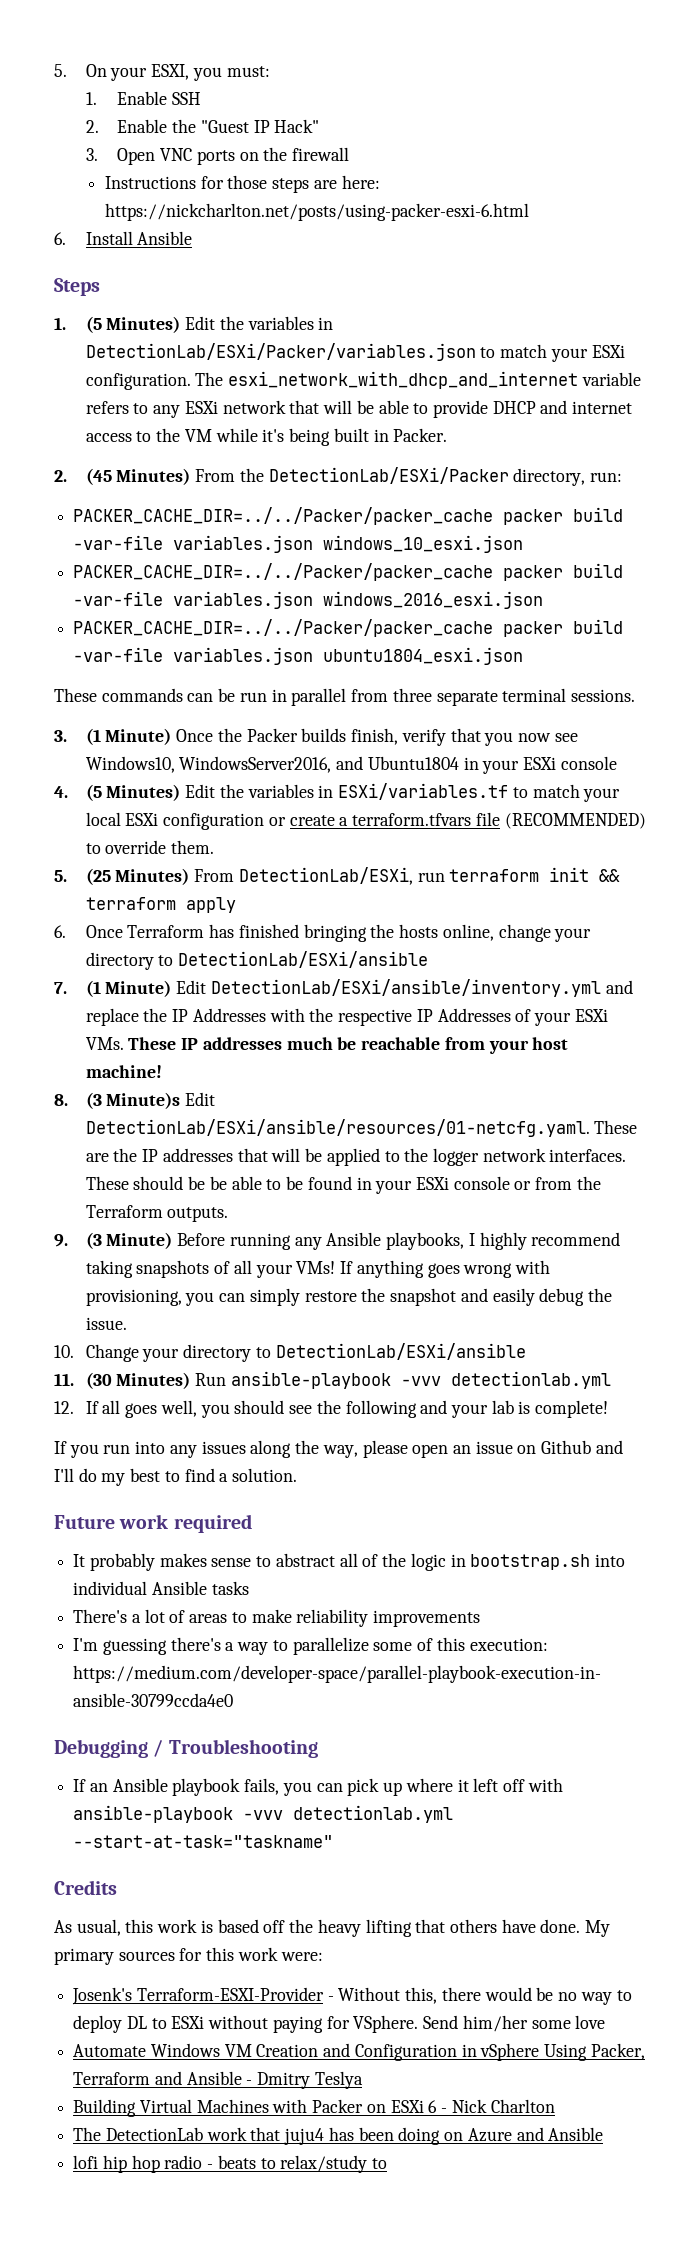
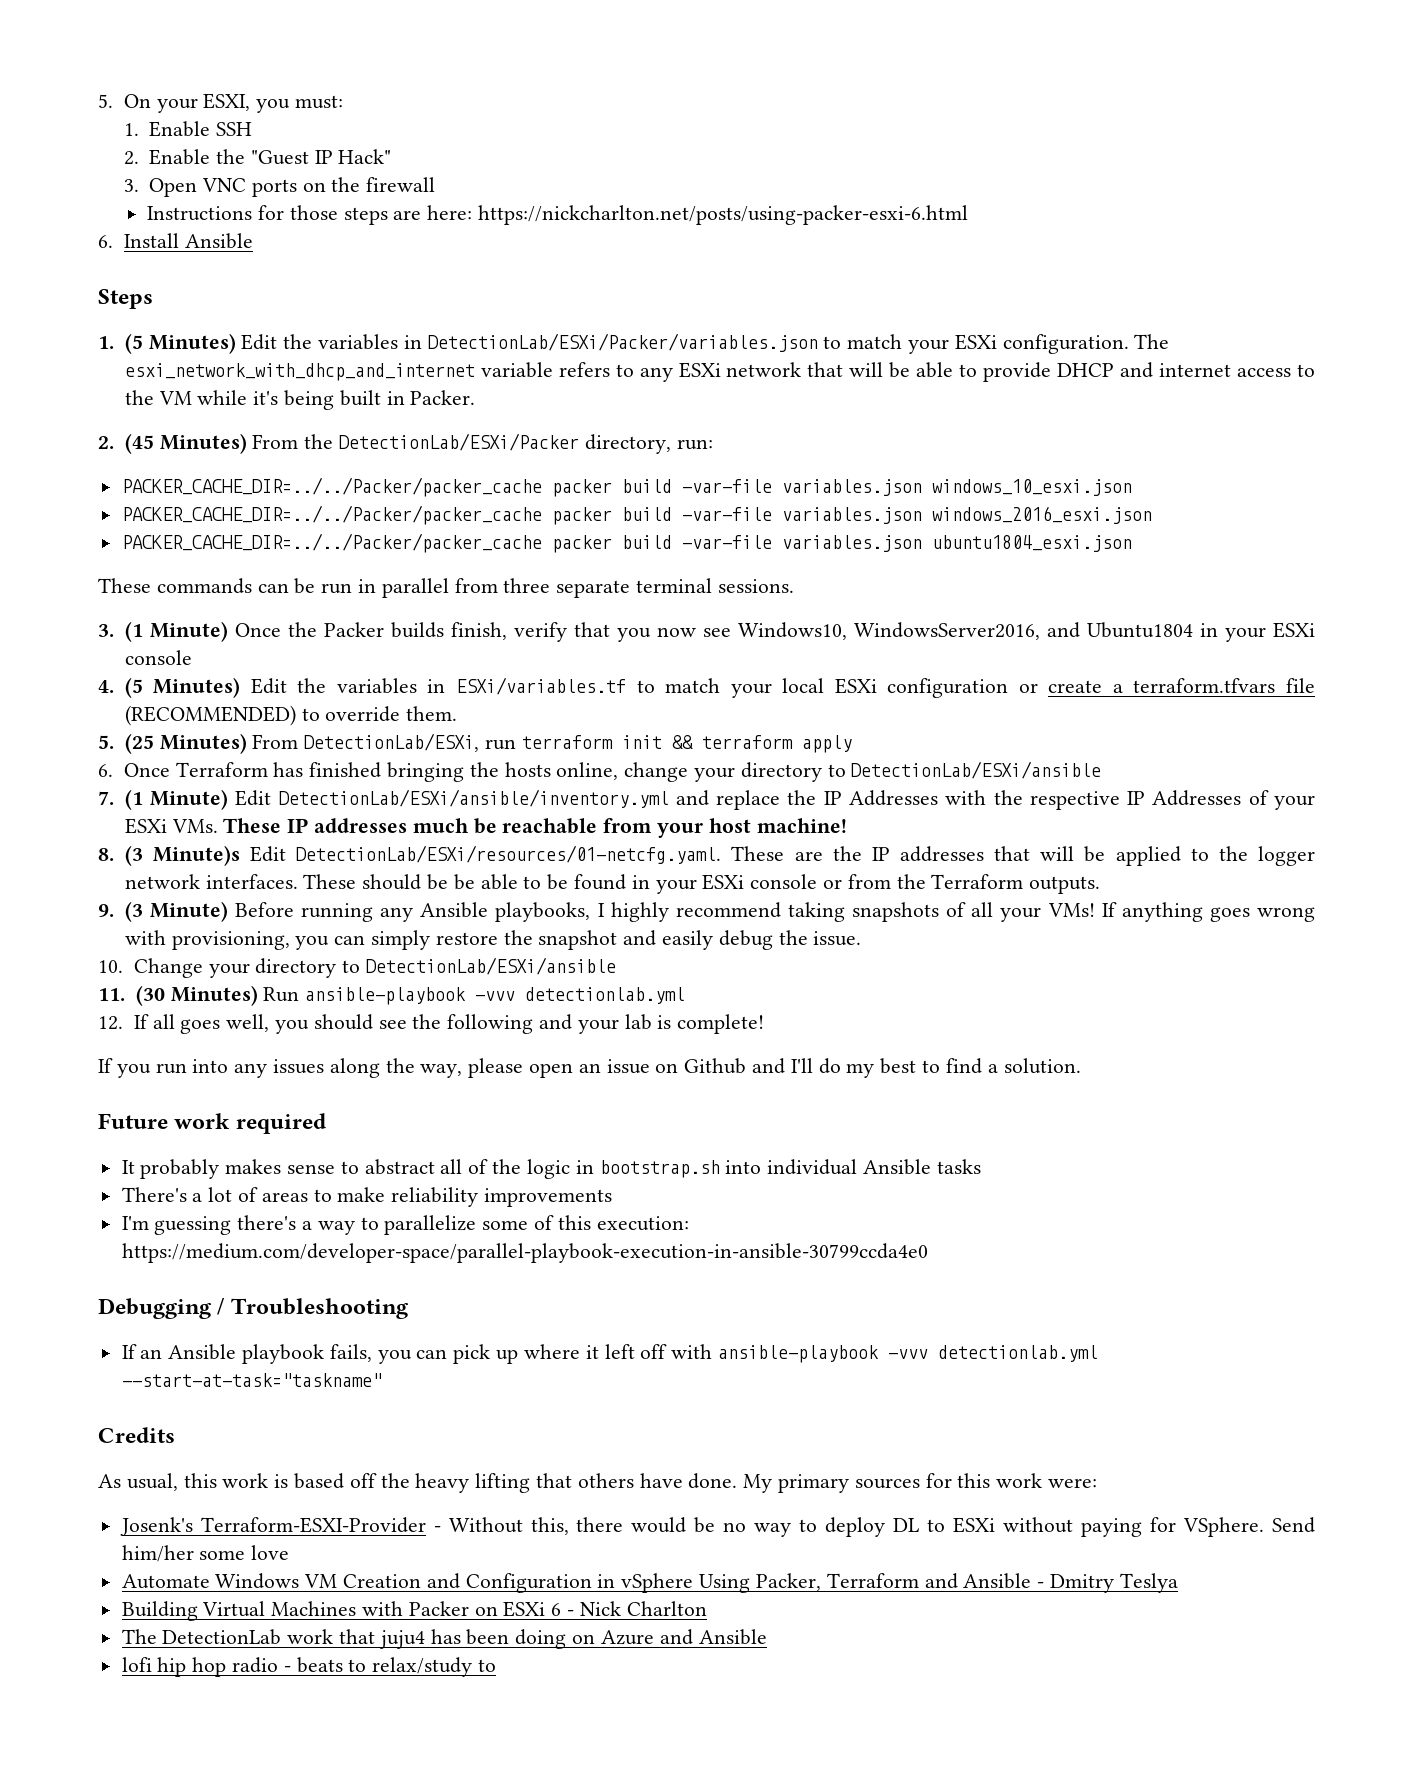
- 8. (3 Minute)s Edit DetectionLab/ESXi/ansible/resources/01-netcfg.yaml. These are the IP addresses that will be applied to the logger network interfaces.
+ 8. (3 Minute)s Edit DetectionLab/ESXi/resources/01-netcfg.yaml. These are the IP addresses that will be applied to the logger network interfaces.

